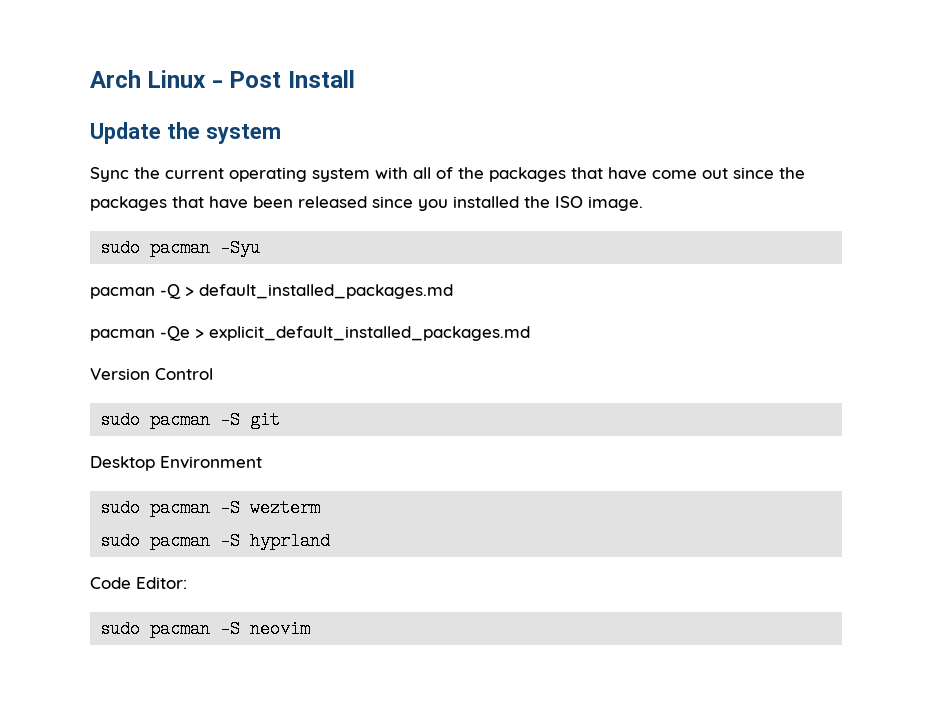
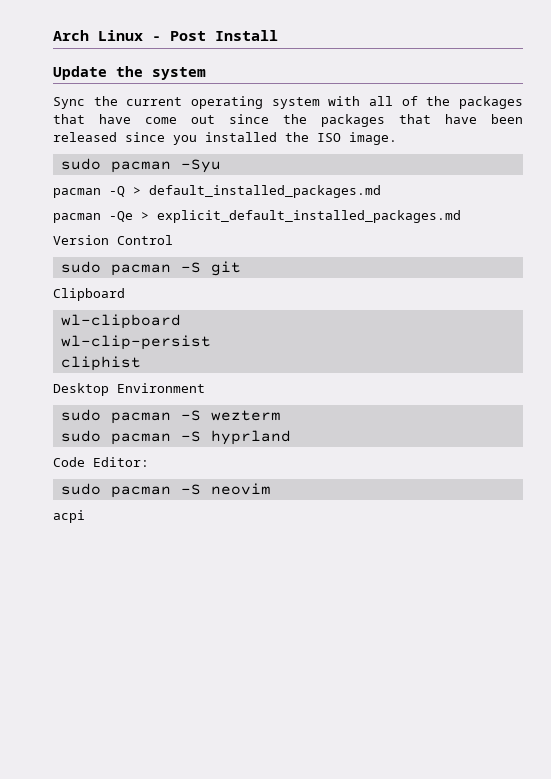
+ Clipboard
+ wl-clipboard
+ wl-clip-persist
+ cliphist
+ acpi

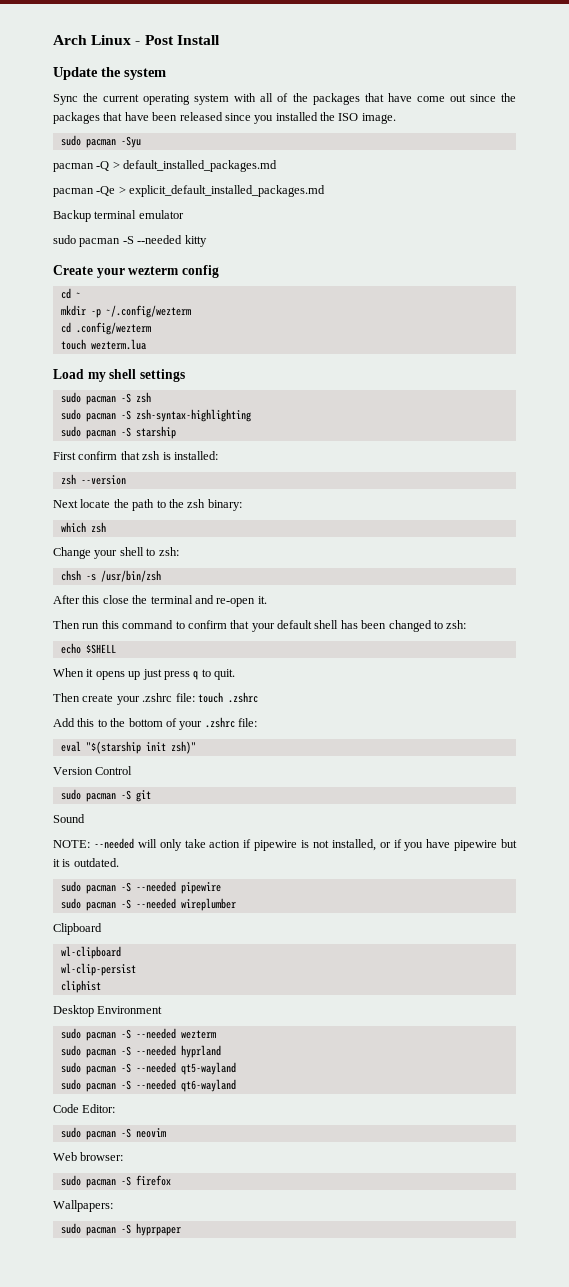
+ Backup terminal emulator
+ sudo pacman -S --needed kitty
+ Create your wezterm config
+ cd ~
+ mkdir -p ~/.config/wezterm
+ cd .config/wezterm
+ touch wezterm.lua
+ Load my shell settings
+ sudo pacman -S zsh
+ sudo pacman -S zsh-syntax-highlighting
+ sudo pacman -S starship
+ First confirm that zsh is installed:
+ zsh --version
+ Next locate the path to the zsh binary:
+ which zsh
+ Change your shell to zsh:
+ chsh -s /usr/bin/zsh
+ After this close the terminal and re-open it.
+ Then run this command to confirm that your default shell has been changed to zsh:
+ echo $SHELL
+ When it opens up just press q to quit.
+ Then create your .zshrc file: touch .zshrc
+ Add this to the bottom of your .zshrc file:
+ eval "$(starship init zsh)"
+ Sound
+ NOTE: --needed will only take action if pipewire is not installed, or if you have pipewire but it is outdated.
+ sudo pacman -S --needed pipewire
+ sudo pacman -S --needed wireplumber
- sudo pacman -S wezterm
+ sudo pacman -S --needed wezterm
- sudo pacman -S hyprland
+ sudo pacman -S --needed hyprland
+ sudo pacman -S --needed qt5-wayland
+ sudo pacman -S --needed qt6-wayland
- acpi
+ Web browser:
+ sudo pacman -S firefox
+ Wallpapers:
+ sudo pacman -S hyprpaper

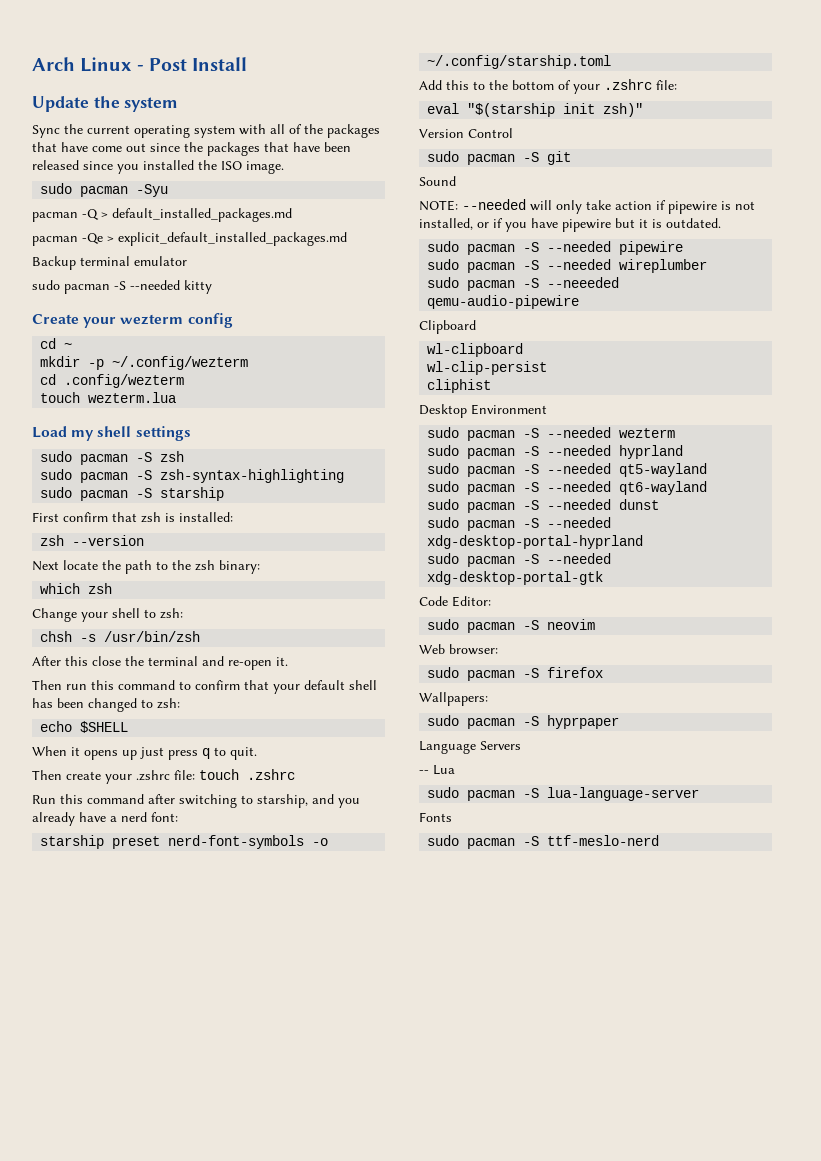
+ Run this command after switching to starship, and you already have a nerd font:
+ starship preset nerd-font-symbols -o ~/.config/starship.toml
+ sudo pacman -S --neeeded qemu-audio-pipewire
+ sudo pacman -S --needed dunst
+ sudo pacman -S --needed xdg-desktop-portal-hyprland
+ sudo pacman -S --needed xdg-desktop-portal-gtk
+ Language Servers
+ -- Lua
+ sudo pacman -S lua-language-server
+ Fonts
+ sudo pacman -S ttf-meslo-nerd

